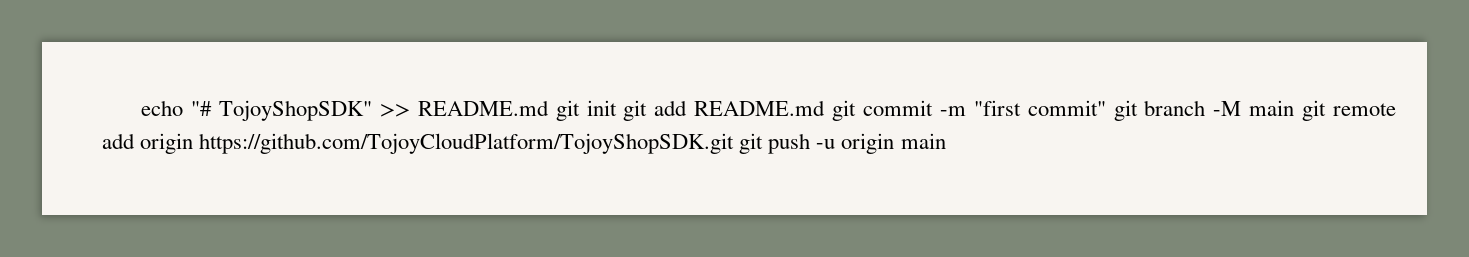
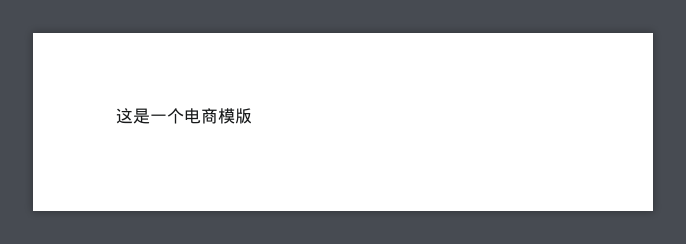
- echo "# TojoyShopSDK" >> README.md git init git add README.md git commit -m "first commit" git branch -M main git remote add origin https://github.com/TojoyCloudPlatform/TojoyShopSDK.git git push -u origin main
+ 这是一个电商模版

